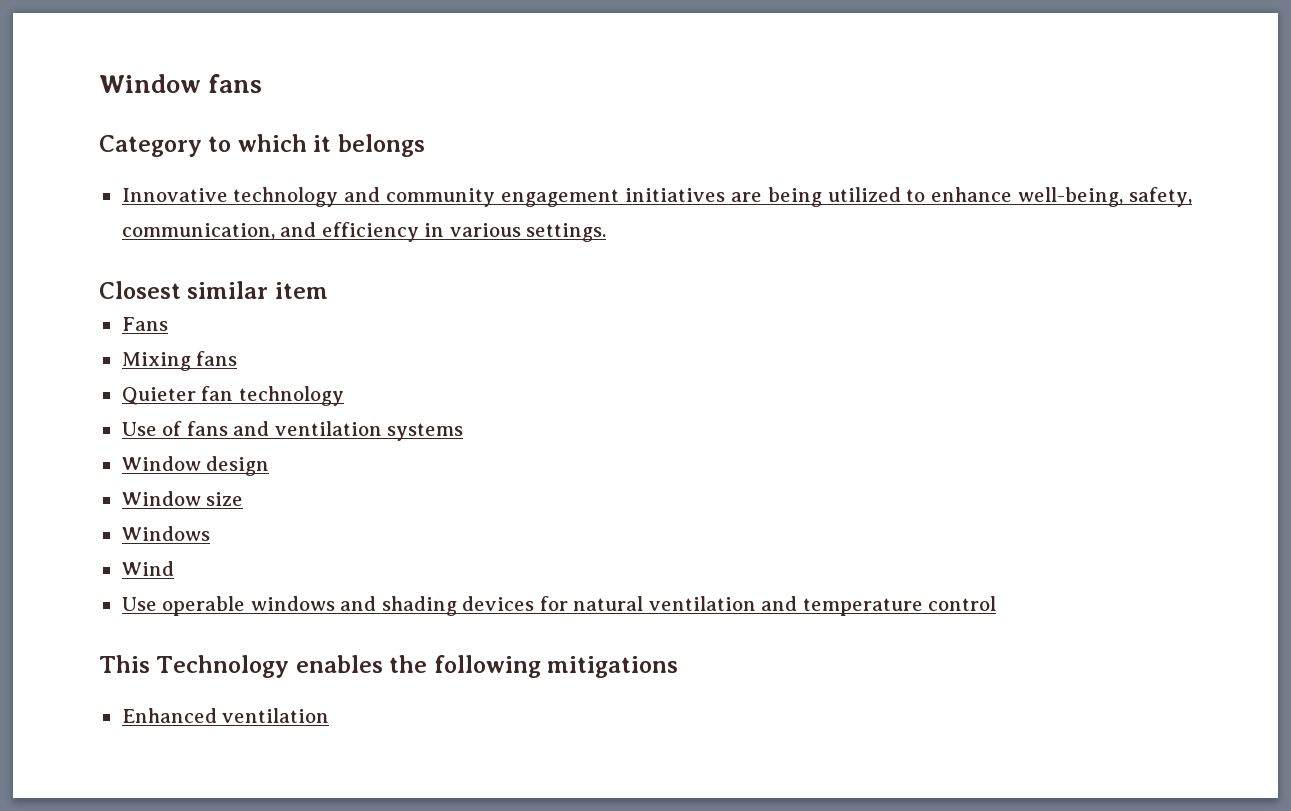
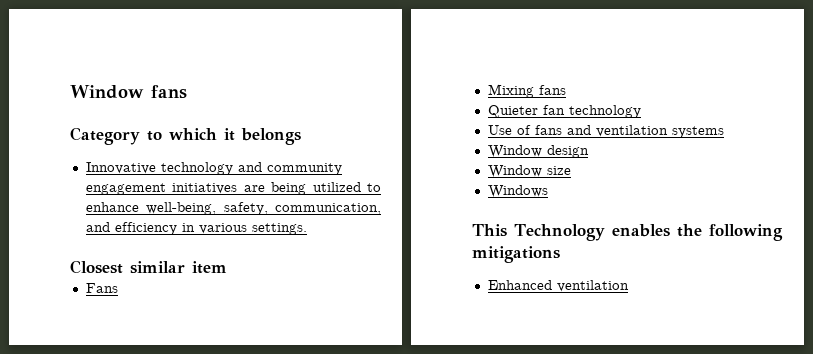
- Wind
- Use operable windows and shading devices for natural ventilation and temperature control

